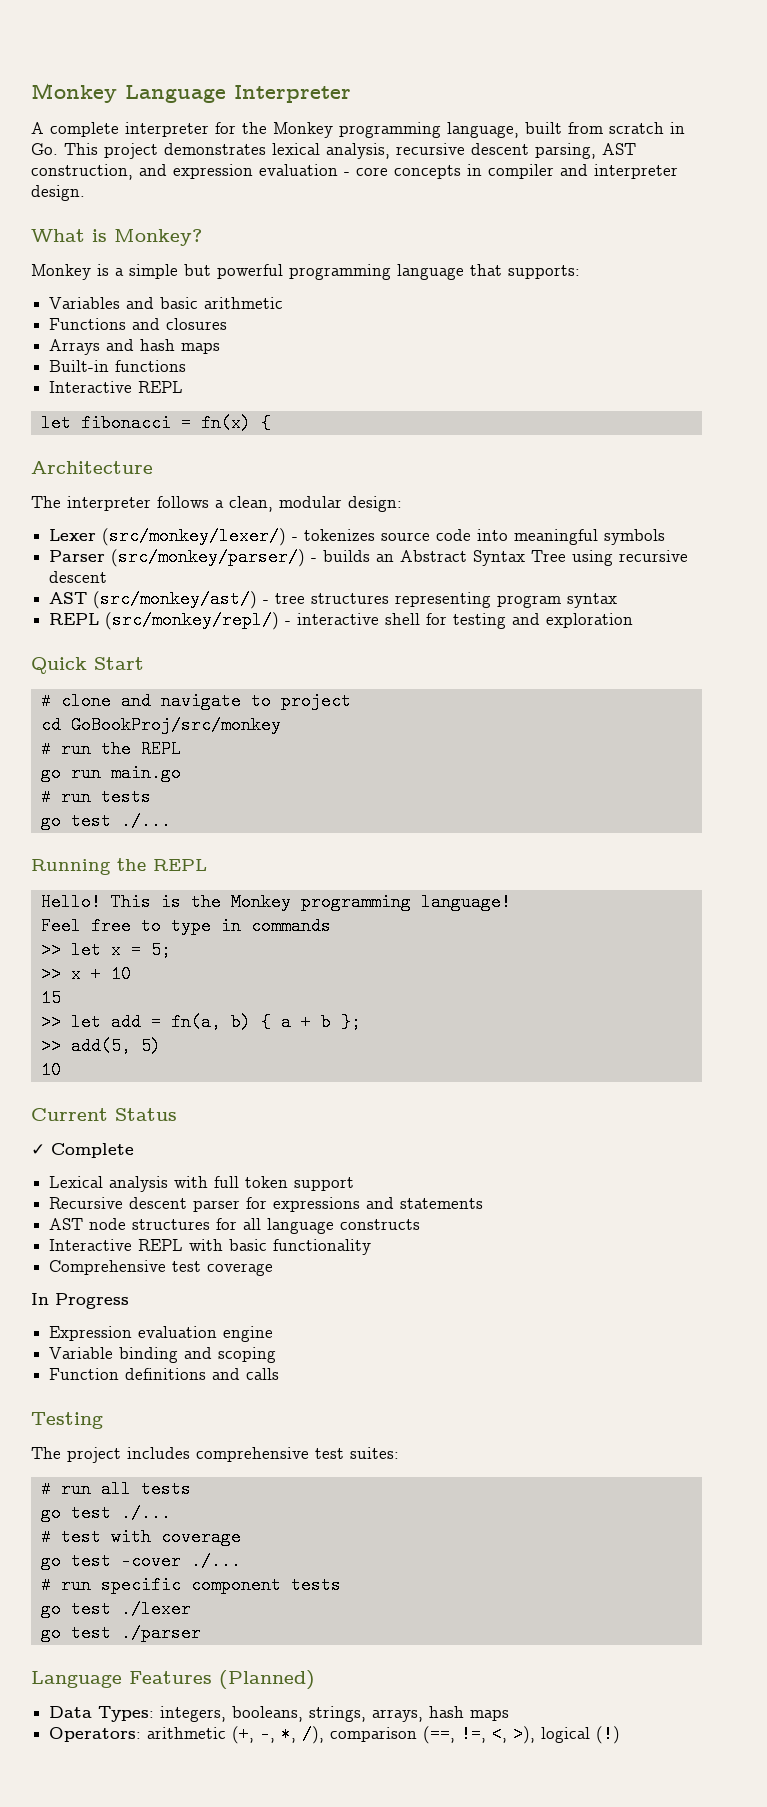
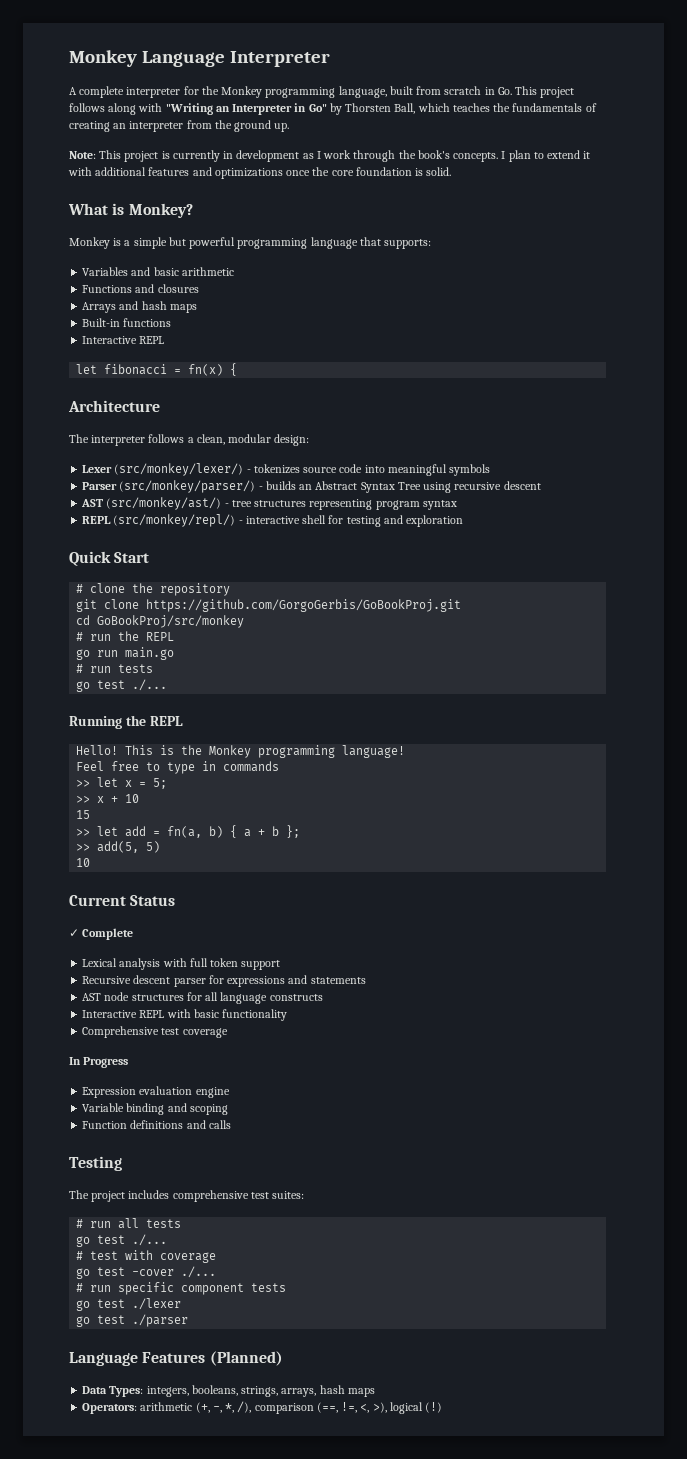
- A complete interpreter for the Monkey programming language, built from scratch in Go. This project demonstrates lexical analysis, recursive descent parsing, AST construction, and expression evaluation - core concepts in compiler and interpreter design.
+ A complete interpreter for the Monkey programming language, built from scratch in Go. This project follows along with "Writing an Interpreter in Go" by Thorsten Ball, which teaches the fundamentals of creating an interpreter from the ground up.
+ Note: This project is currently in development as I work through the book's concepts. I plan to extend it with additional features and optimizations once the core foundation is solid.
- # clone and navigate to project
+ # clone the repository
+ git clone https://github.com/GorgoGerbis/GoBookProj.git

